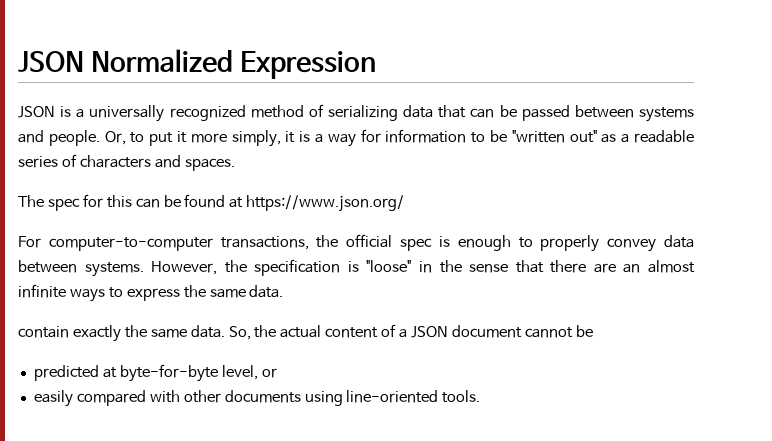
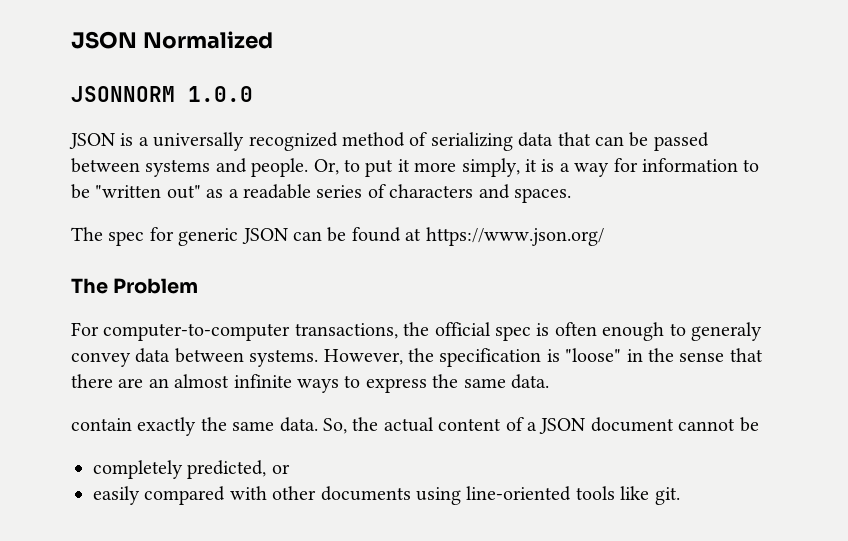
- JSON Normalized Expression
+ JSON Normalized
+ JSONNORM 1.0.0
- The spec for this can be found at https://www.json.org/
+ The spec for generic JSON can be found at https://www.json.org/
+ The Problem
- For computer-to-computer transactions, the official spec is enough to properly convey data between systems.
+ For computer-to-computer transactions, the official spec is often enough to generaly convey data between systems.
- predicted at byte-for-byte level, or
+ completely predicted, or
- easily compared with other documents using line-oriented tools.
+ easily compared with other documents using line-oriented tools like git.

